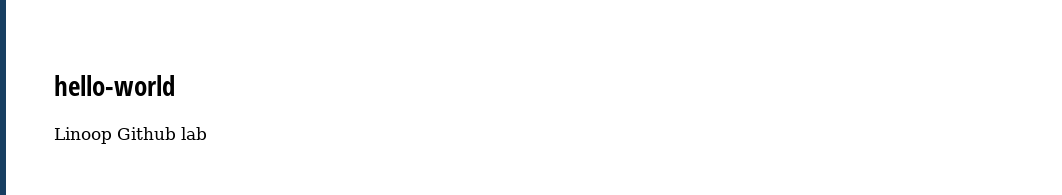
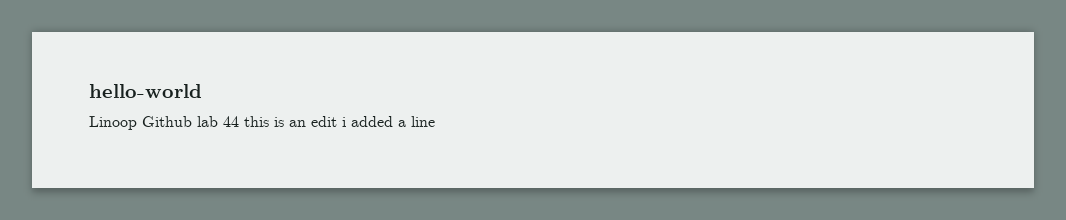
- Linoop Github lab
+ Linoop Github lab 44 this is an edit i added a line

